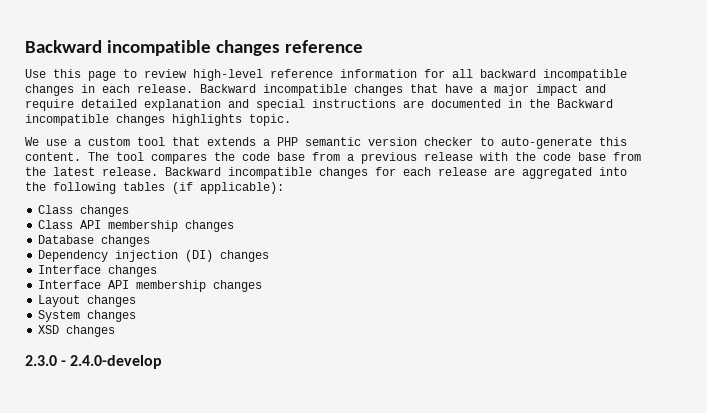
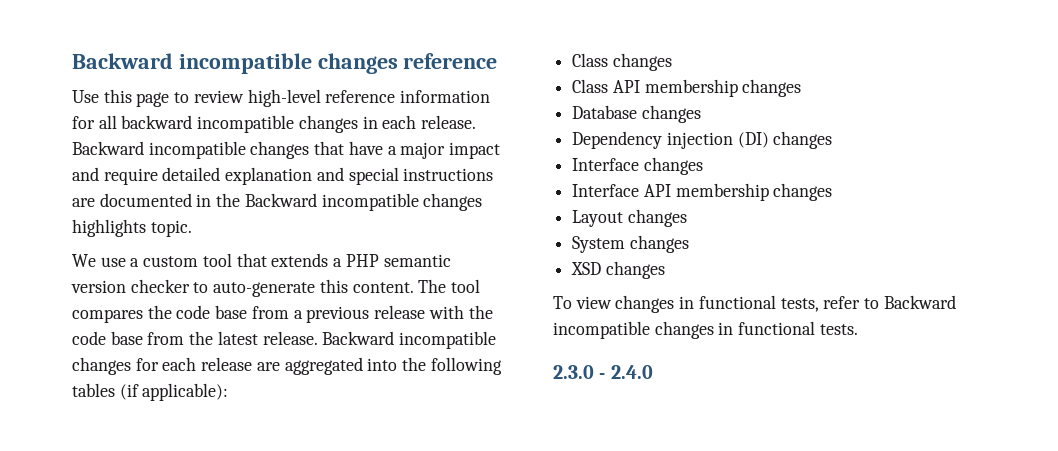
+ To view changes in functional tests, refer to Backward incompatible changes in functional tests.
- 2.3.0 - 2.4.0-develop
+ 2.3.0 - 2.4.0

